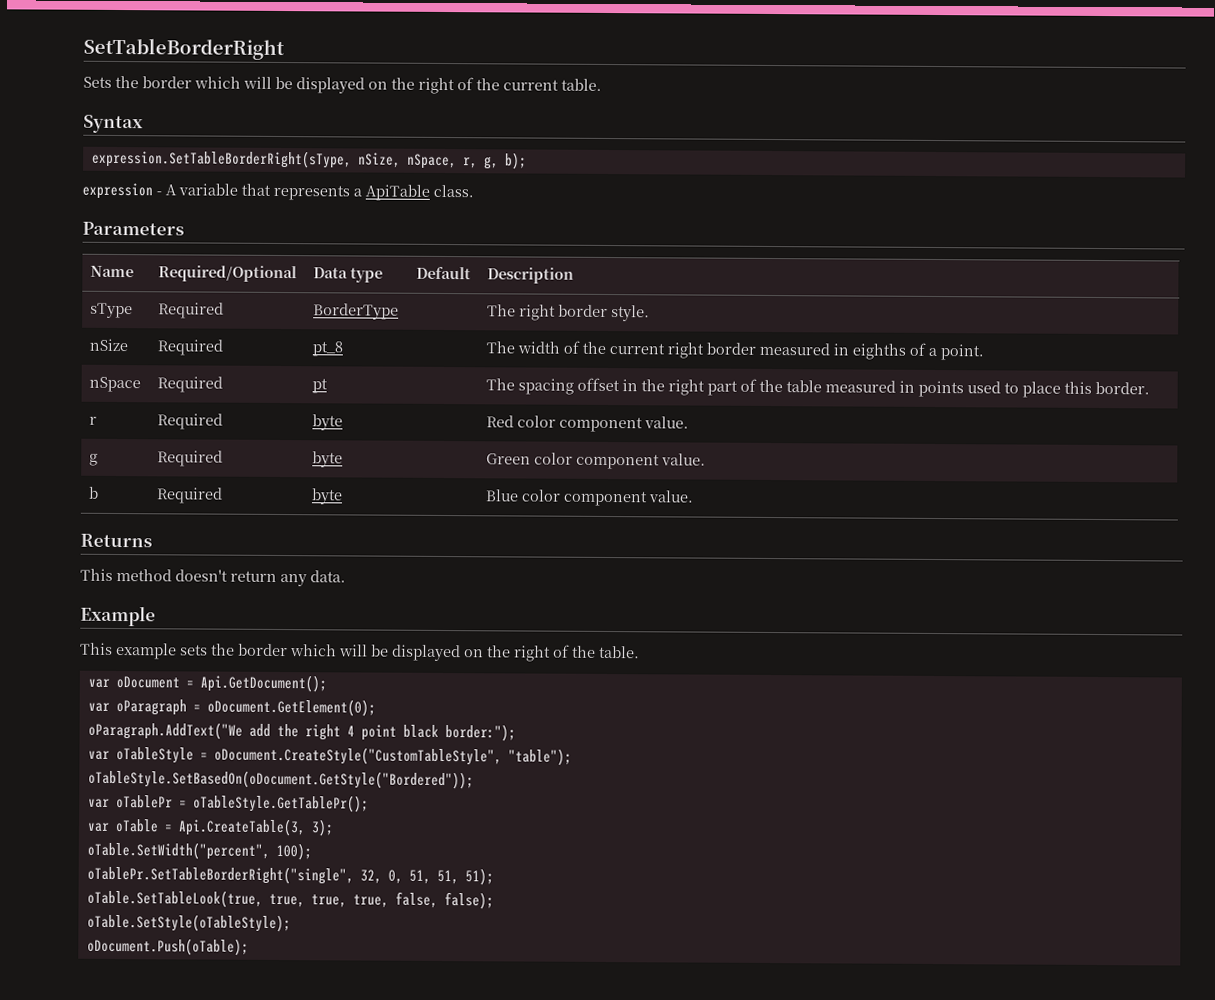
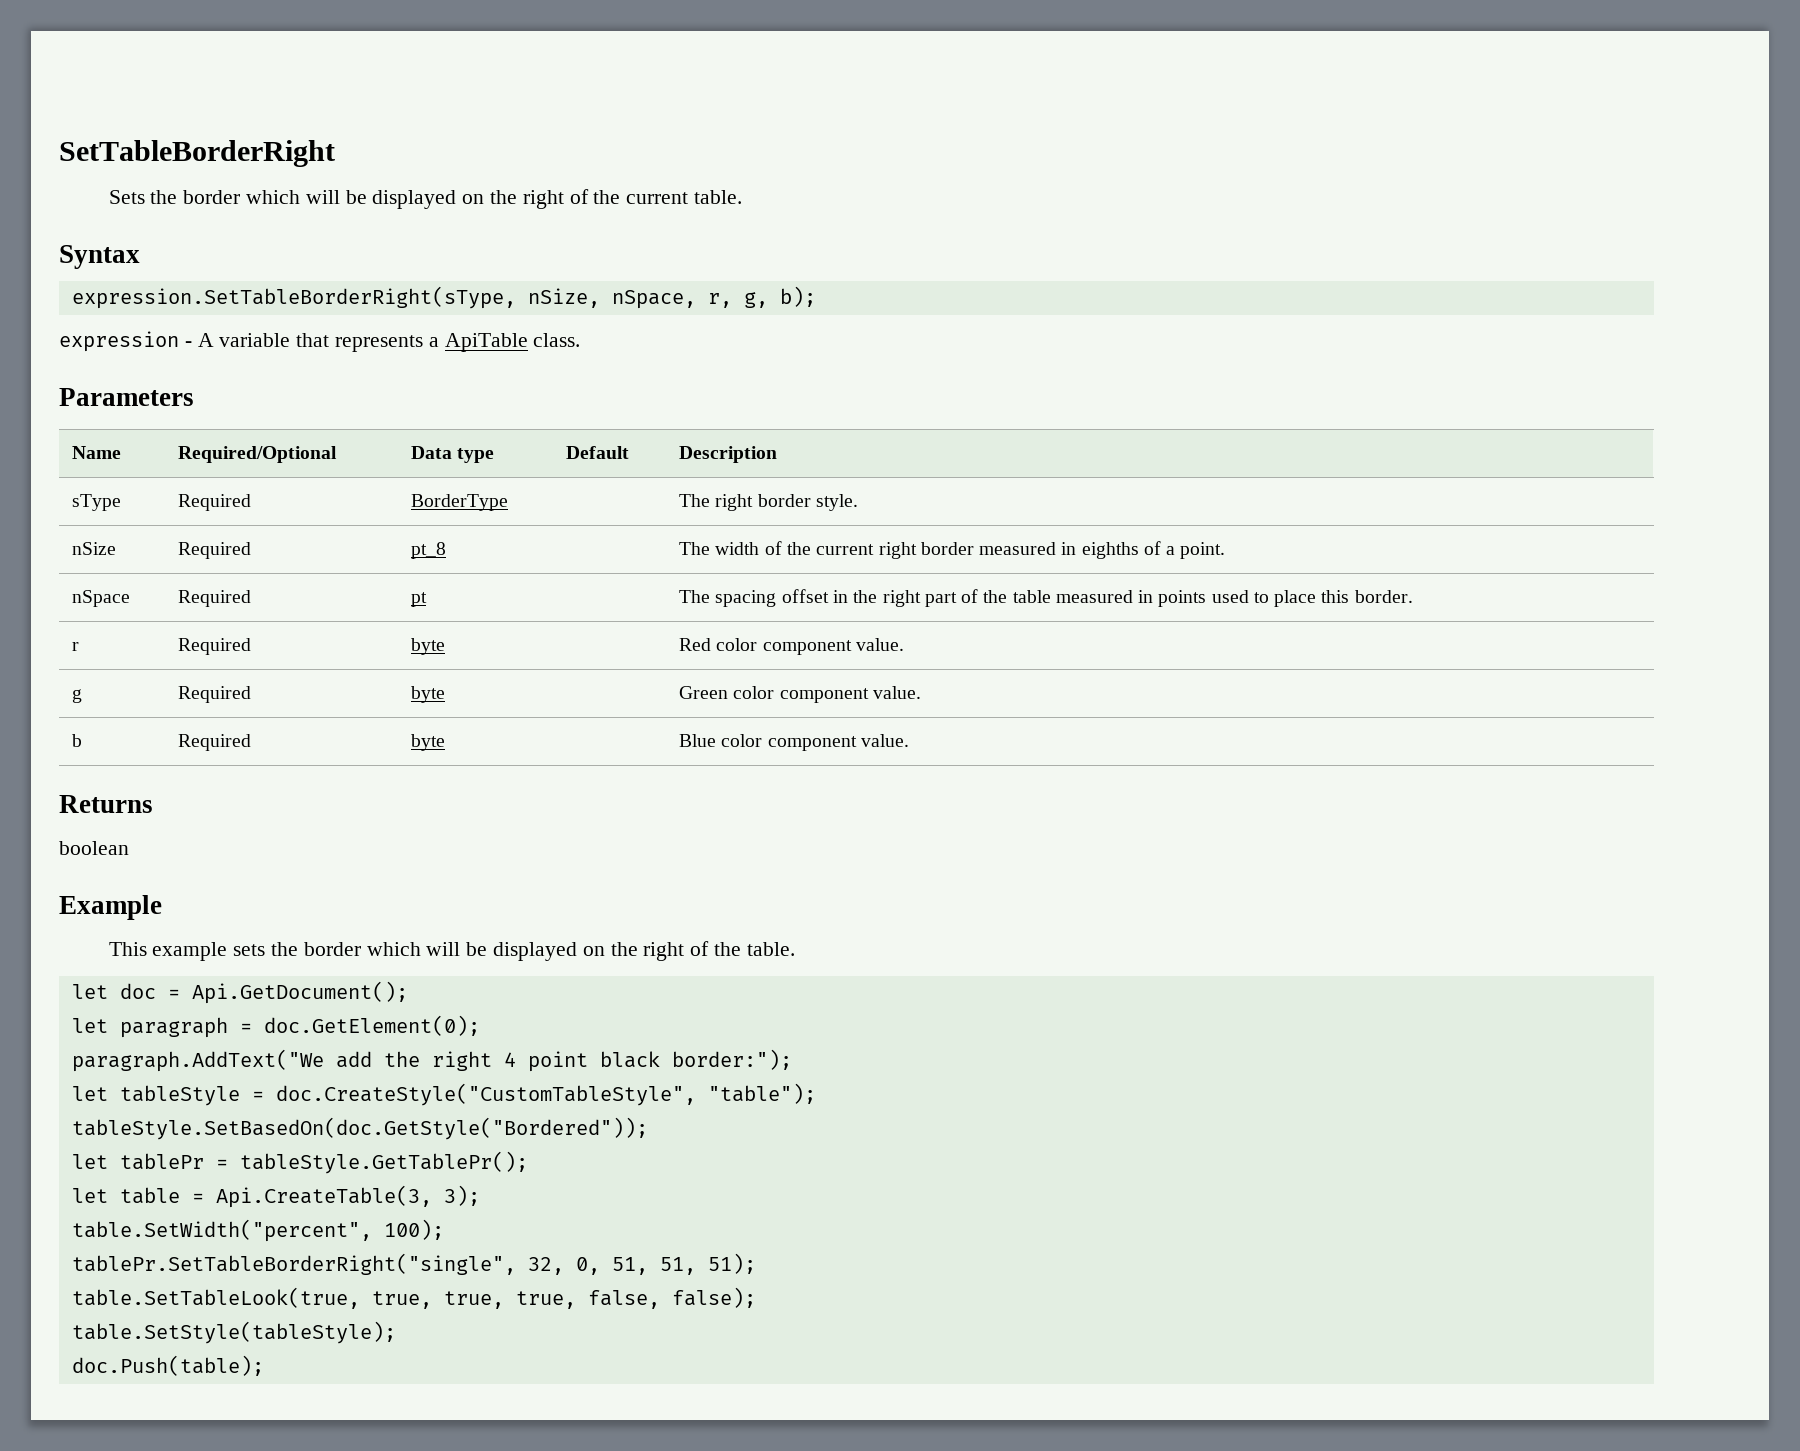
- This method doesn't return any data.
+ boolean
- var oDocument = Api.GetDocument();
+ let doc = Api.GetDocument();
- var oParagraph = oDocument.GetElement(0);
- oParagraph.AddText("We add the right 4 point black border:");
+ let paragraph = doc.GetElement(0);
+ paragraph.AddText("We add the right 4 point black border:");
- var oTableStyle = oDocument.CreateStyle("CustomTableStyle", "table");
- oTableStyle.SetBasedOn(oDocument.GetStyle("Bordered"));
- var oTablePr = oTableStyle.GetTablePr();
- var oTable = Api.CreateTable(3, 3);
+ let tableStyle = doc.CreateStyle("CustomTableStyle", "table");
+ tableStyle.SetBasedOn(doc.GetStyle("Bordered"));
+ let tablePr = tableStyle.GetTablePr();
+ let table = Api.CreateTable(3, 3);
- oTable.SetWidth("percent", 100);
+ table.SetWidth("percent", 100);
- oTablePr.SetTableBorderRight("single", 32, 0, 51, 51, 51);
+ tablePr.SetTableBorderRight("single", 32, 0, 51, 51, 51);
- oTable.SetTableLook(true, true, true, true, false, false);
+ table.SetTableLook(true, true, true, true, false, false);
- oTable.SetStyle(oTableStyle);
- oDocument.Push(oTable);
+ table.SetStyle(tableStyle);
+ doc.Push(table);

